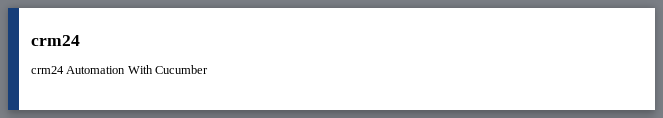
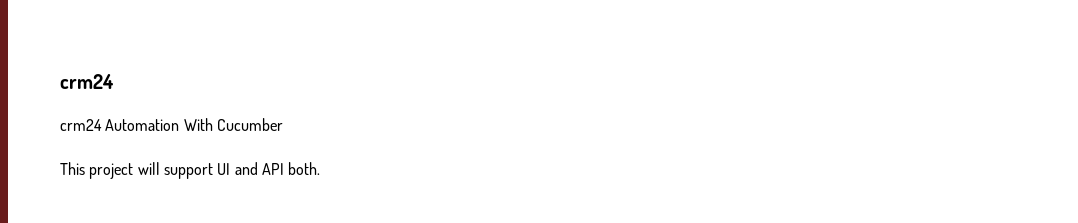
+ This project will support UI and API both.

